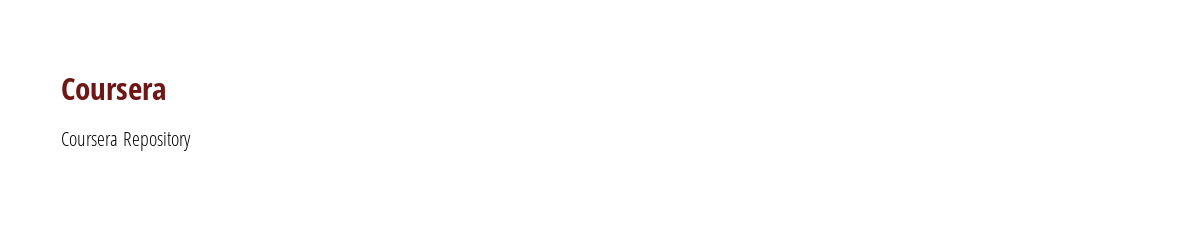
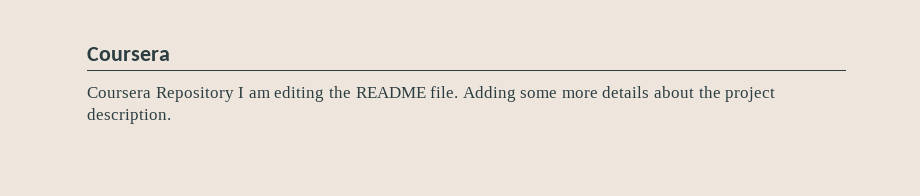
- Coursera Repository
+ Coursera Repository I am editing the README file. Adding some more details about the project description.

